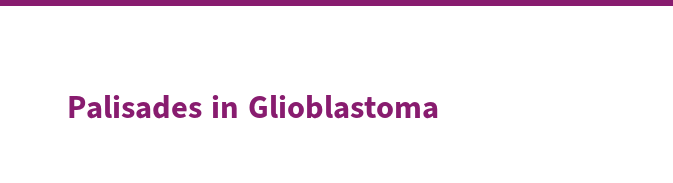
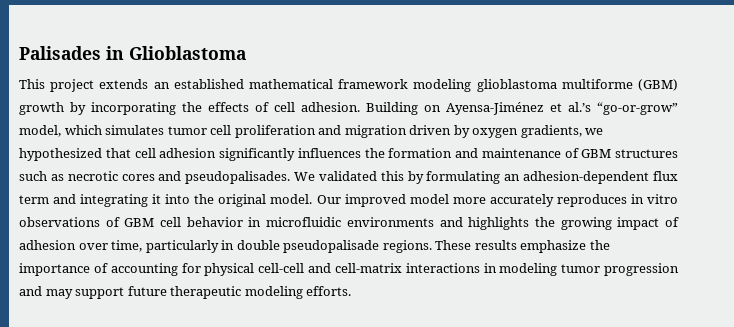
+ This project extends an established mathematical framework modeling glioblastoma multiforme (GBM) growth by incorporating the effects of cell adhesion. Building on Ayensa-Jiménez et al.’s “go-or-grow” model, which simulates tumor cell proliferation and migration driven by oxygen gradients, we hypothesized that cell adhesion significantly influences the formation and maintenance of GBM structures such as necrotic cores and pseudopalisades. We validated this by formulating an adhesion-dependent flux term and integrating it into the original model. Our improved model more accurately reproduces in vitro observations of GBM cell behavior in microfluidic environments and highlights the growing impact of adhesion over time, particularly in double pseudopalisade regions. These results emphasize the importance of accounting for physical cell-cell and cell-matrix interactions in modeling tumor progression and may support future therapeutic modeling efforts.

